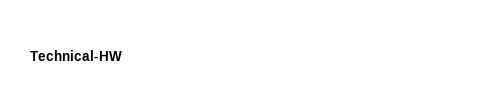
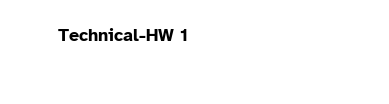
- Technical-HW
+ Technical-HW 1

